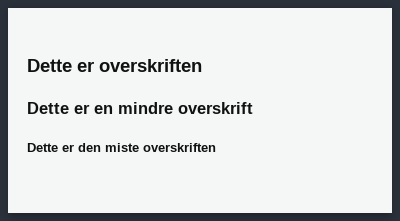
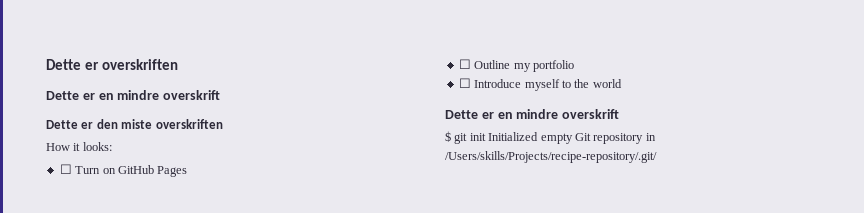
+ How it looks:
+ ☐ Turn on GitHub Pages
+ ☐ Outline my portfolio
+ ☐ Introduce myself to the world
+ Dette er en mindre overskrift
+ $ git init Initialized empty Git repository in /Users/skills/Projects/recipe-repository/.git/

